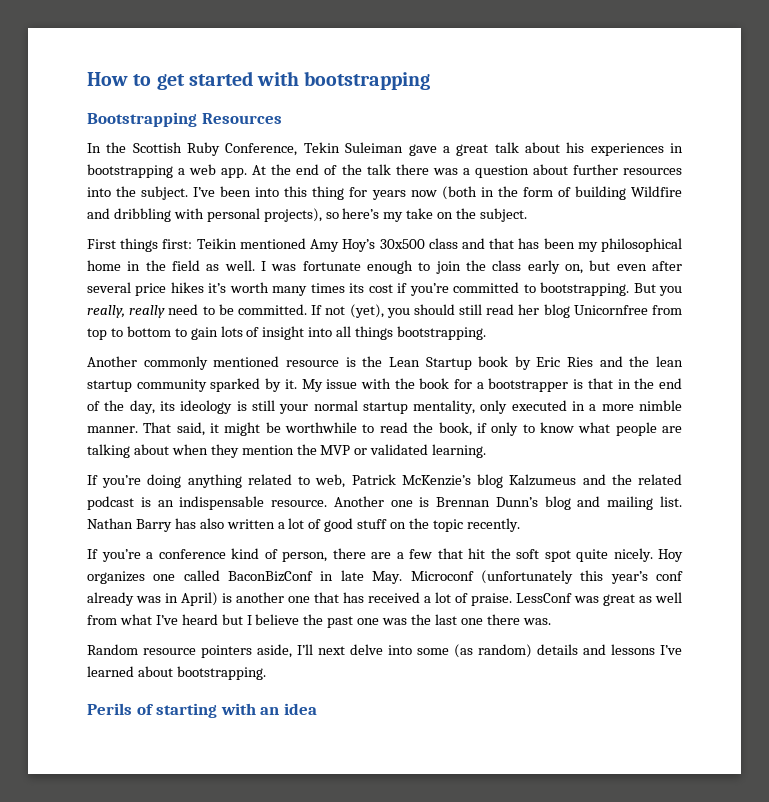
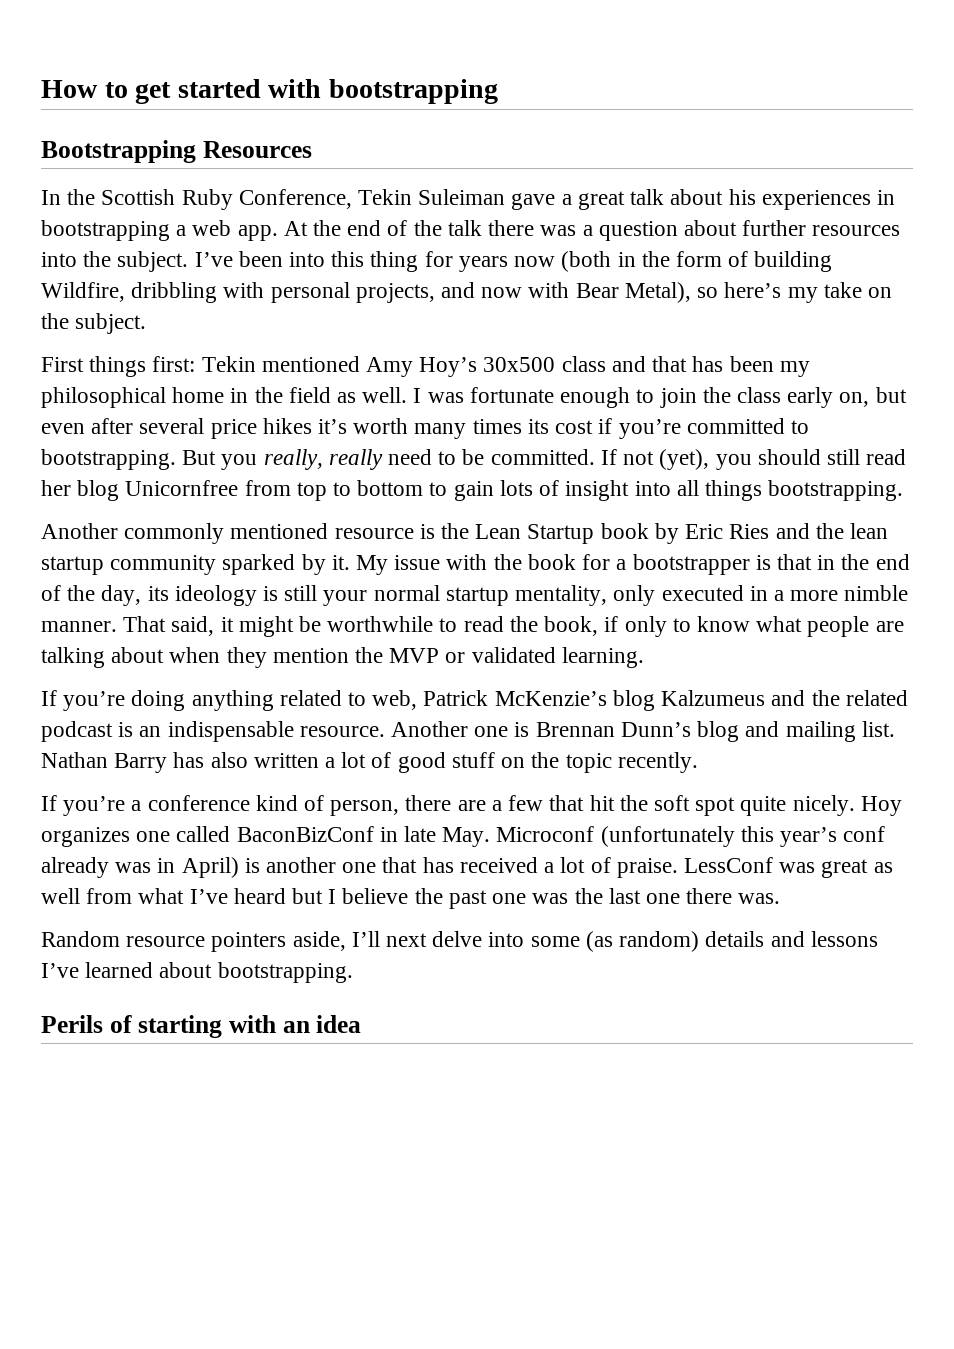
- I’ve been into this thing for years now (both in the form of building Wildfire and dribbling with personal projects), so here’s my take on the subject.
+ I’ve been into this thing for years now (both in the form of building Wildfire, dribbling with personal projects, and now with Bear Metal), so here’s my take on the subject.
- First things first: Teikin mentioned Amy Hoy’s 30x500 class and that has been my philosophical home in the field as well.
+ First things first: Tekin mentioned Amy Hoy’s 30x500 class and that has been my philosophical home in the field as well.

